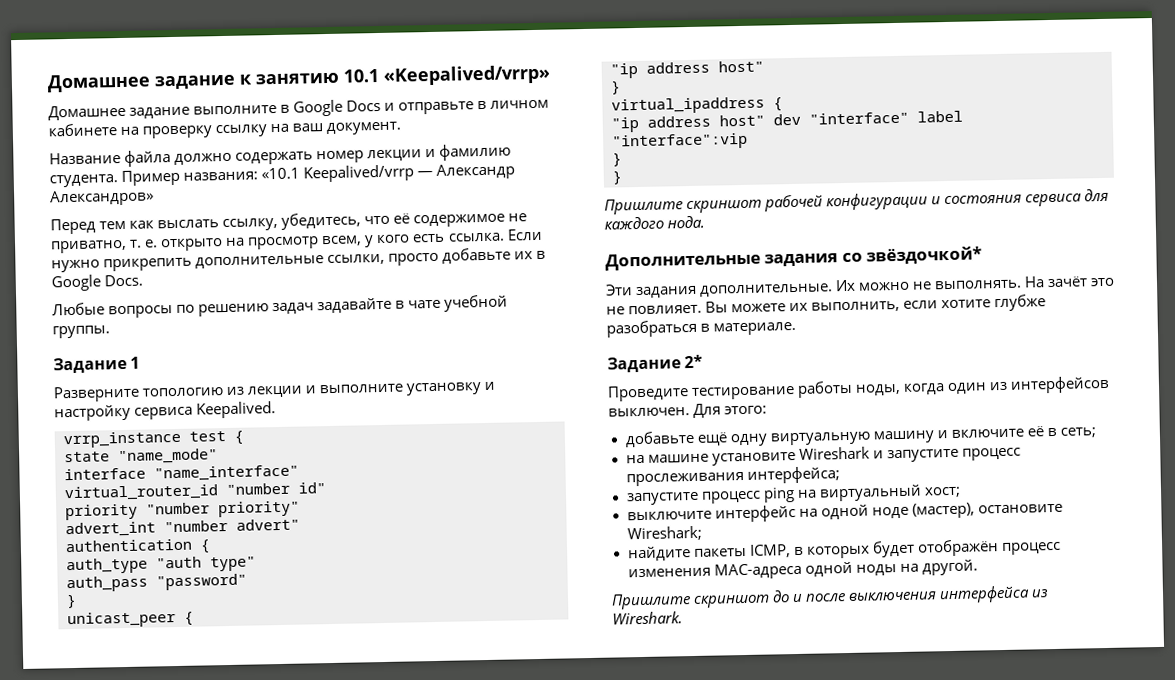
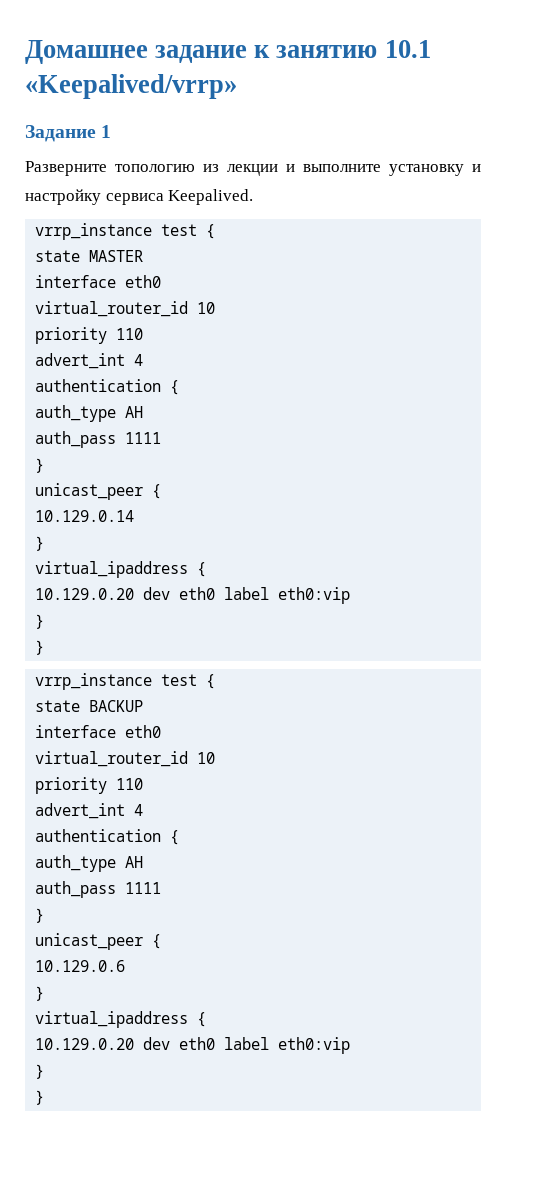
- Домашнее задание выполните в Google Docs и отправьте в личном кабинете на проверку ссылку на ваш документ.
- Название файла должно содержать номер лекции и фамилию студента. Пример названия: «10.1 Keepalived/vrrp — Александр Александров»
- Перед тем как выслать ссылку, убедитесь, что её содержимое не приватно, т. е. открыто на просмотр всем, у кого есть ссылка. Если нужно прикрепить дополнительные ссылки, просто добавьте их в Google Docs.
- Любые вопросы по решению задач задавайте в чате учебной группы.
- state "name_mode"
- interface "name_interface"
- virtual_router_id "number id"
- priority "number priority"
- advert_int "number advert"
+ state MASTER
+ interface eth0
+ virtual_router_id 10
+ priority 110
+ advert_int 4
  authentication {
- auth_type "auth type"
- auth_pass "password"
+ auth_type AH
+ auth_pass 1111
  }
  unicast_peer {
- "ip address host"
+ 10.129.0.14
  }
  virtual_ipaddress {
- "ip address host" dev "interface" label "interface":vip
+ 10.129.0.20 dev eth0 label eth0:vip
  }
  }
- Пришлите скриншот рабочей конфигурации и состояния сервиса для каждого нода.
- Дополнительные задания со звёздочкой*
- Эти задания дополнительные. Их можно не выполнять. На зачёт это не повлияет. Вы можете их выполнить, если хотите глубже разобраться в материале.
- Задание 2*
- Проведите тестирование работы ноды, когда один из интерфейсов выключен. Для этого:
- добавьте ещё одну виртуальную машину и включите её в сеть;
- на машине установите Wireshark и запустите процесс прослеживания интерфейса;
- запустите процесс ping на виртуальный хост;
- выключите интерфейс на одной ноде (мастер), остановите Wireshark;
- найдите пакеты ICMP, в которых будет отображён процесс изменения MAC-адреса одной ноды на другой.
- Пришлите скриншот до и после выключения интерфейса из Wireshark.
+ vrrp_instance test {
+ state BACKUP
+ interface eth0
+ virtual_router_id 10
+ priority 110
+ advert_int 4
+ authentication {
+ auth_type AH
+ auth_pass 1111
+ }
+ unicast_peer {
+ 10.129.0.6
+ }
+ virtual_ipaddress {
+ 10.129.0.20 dev eth0 label eth0:vip
+ }
+ }

